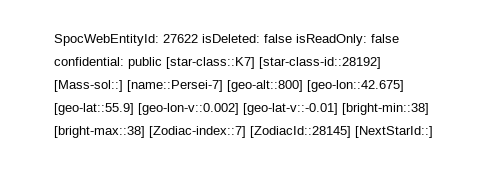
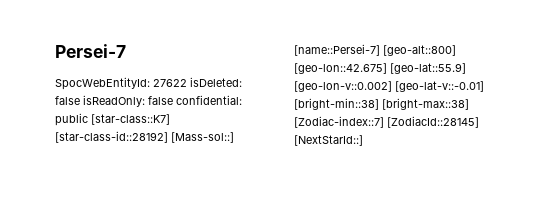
+ Persei-7

